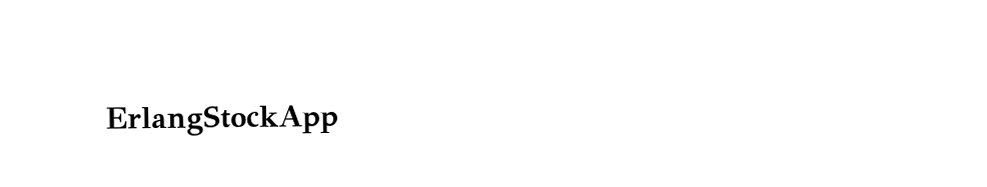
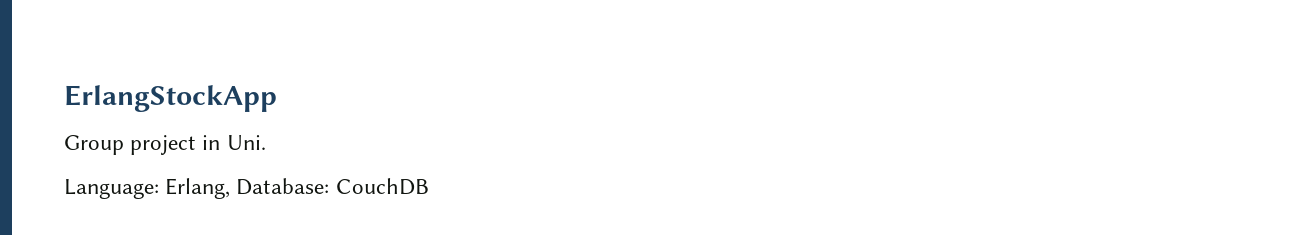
+ Group project in Uni.
+ Language: Erlang, Database: CouchDB

